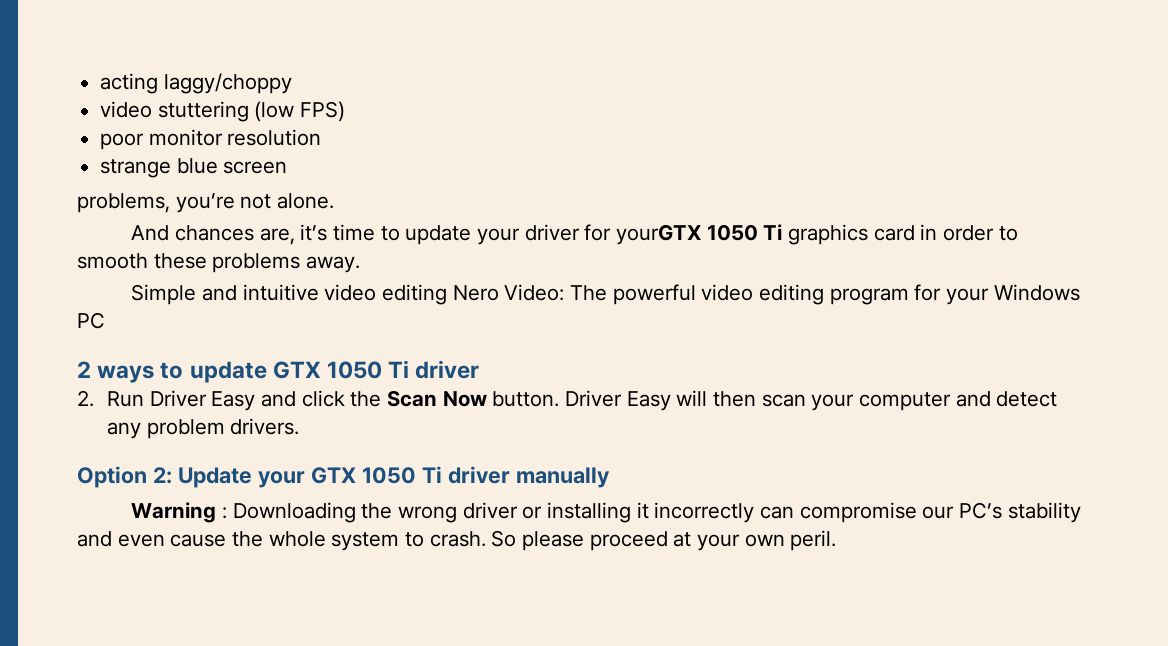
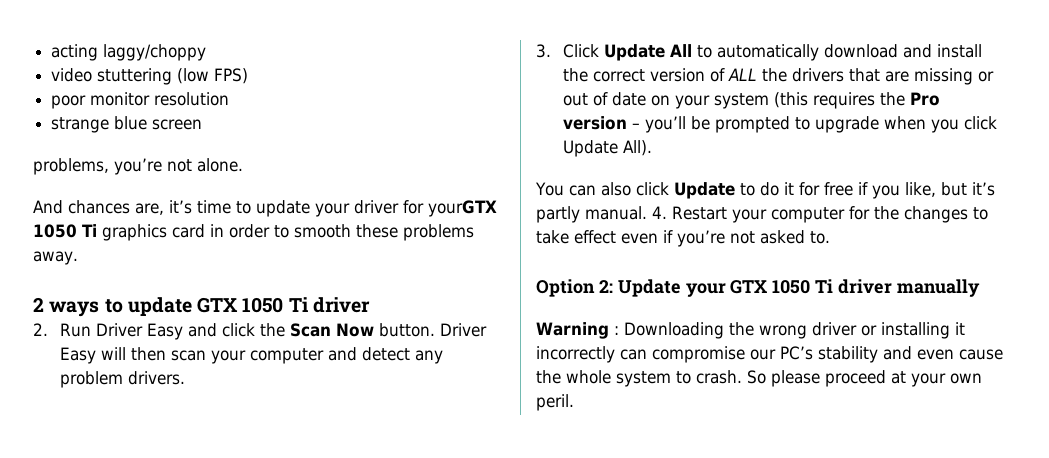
- Simple and intuitive video editing Nero Video: The powerful video editing program for your Windows PC
+ 3. Click Update All to automatically download and install the correct version of ALL the drivers that are missing or out of date on your system (this requires the Pro version – you’ll be prompted to upgrade when you click Update All).
+ You can also click Update to do it for free if you like, but it’s partly manual. 4. Restart your computer for the changes to take effect even if you’re not asked to.

